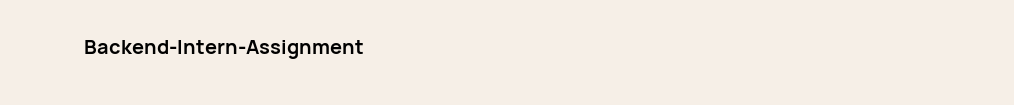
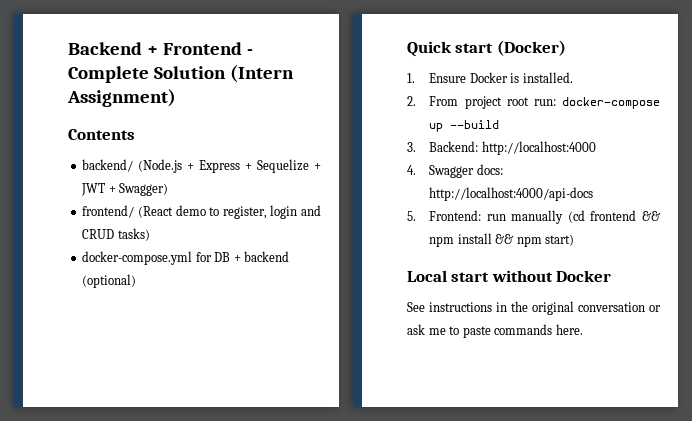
- Backend-Intern-Assignment
+ Backend + Frontend - Complete Solution (Intern Assignment)
+ Contents
+ backend/ (Node.js + Express + Sequelize + JWT + Swagger)
+ frontend/ (React demo to register, login and CRUD tasks)
+ docker-compose.yml for DB + backend (optional)
+ Quick start (Docker)
+ 1. Ensure Docker is installed.
+ 2. From project root run: docker-compose up --build
+ 3. Backend: http://localhost:4000
+ 4. Swagger docs: http://localhost:4000/api-docs
+ 5. Frontend: run manually (cd frontend && npm install && npm start)
+ Local start without Docker
+ See instructions in the original conversation or ask me to paste commands here.

